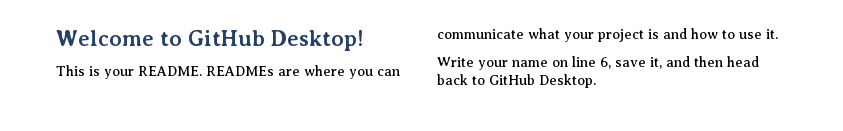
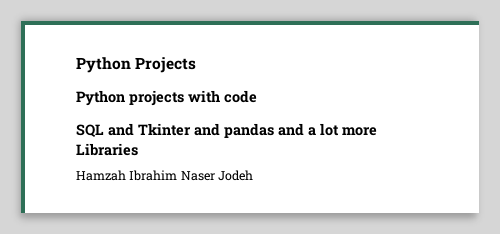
- Welcome to GitHub Desktop!
- This is your README. READMEs are where you can communicate what your project is and how to use it.
- Write your name on line 6, save it, and then head back to GitHub Desktop.
+ Python Projects
+ Python projects with code
+ SQL and Tkinter and pandas and a lot more Libraries
+ Hamzah Ibrahim Naser Jodeh

